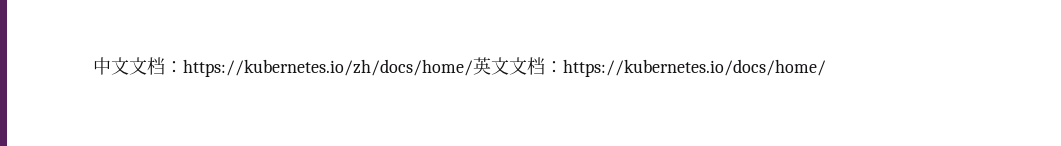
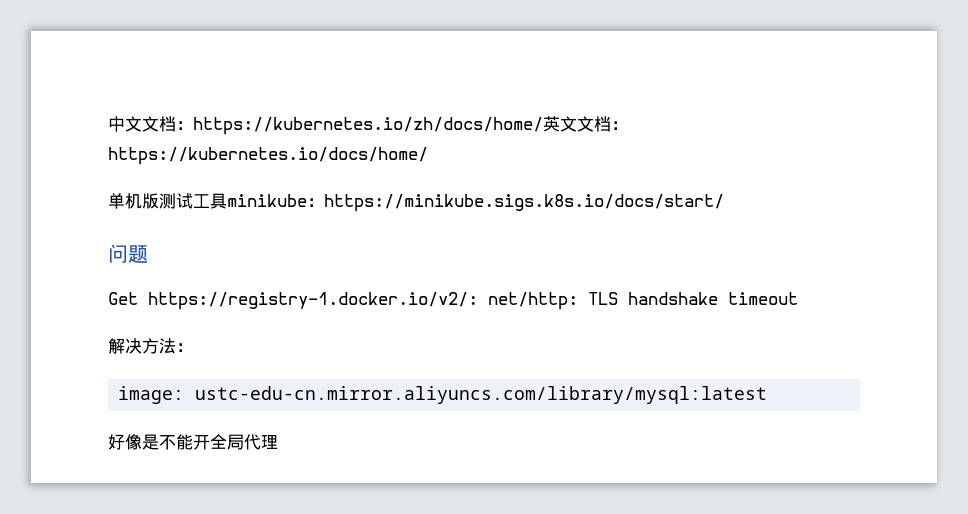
+ 单机版测试工具minikube：https://minikube.sigs.k8s.io/docs/start/
+ 问题
+ Get https://registry-1.docker.io/v2/: net/http: TLS handshake timeout
+ 解决方法：
+ image: ustc-edu-cn.mirror.aliyuncs.com/library/mysql:latest
+ 好像是不能开全局代理

